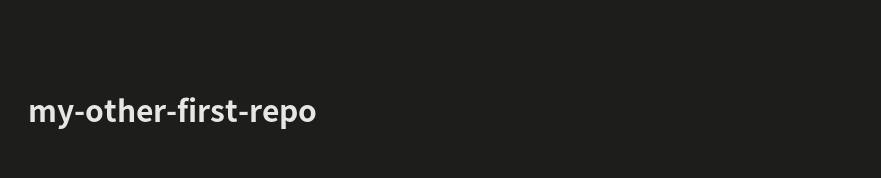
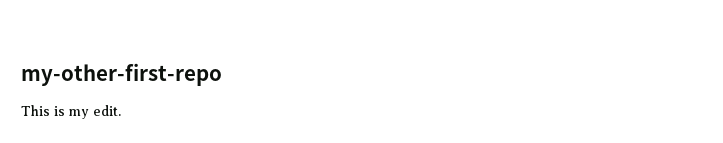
+ This is my edit.

